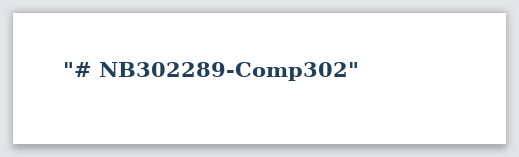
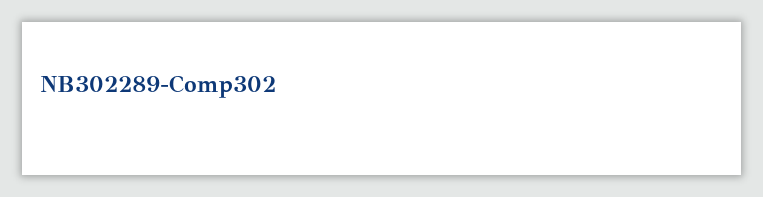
- "# NB302289-Comp302"
+ NB302289-Comp302

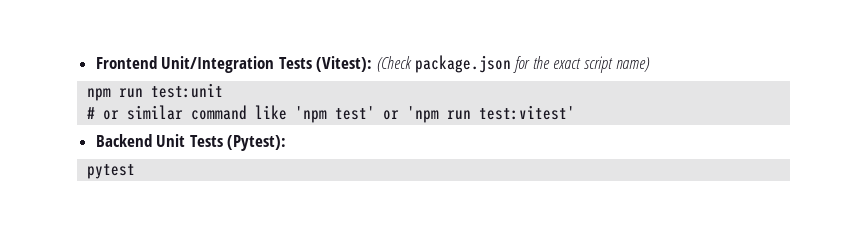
- NB302289-Comp302
+ Frontend Unit/Integration Tests (Vitest): (Check package.json for the exact script name)
+ npm run test:unit
+ # or similar command like 'npm test' or 'npm run test:vitest'
+ Backend Unit Tests (Pytest):
+ pytest

